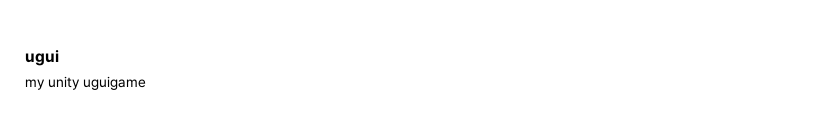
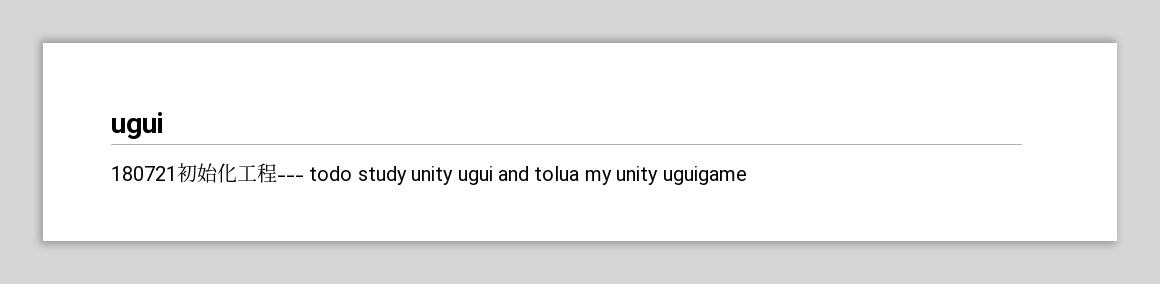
- my unity uguigame
+ 180721初始化工程--- todo study unity ugui and tolua my unity uguigame

